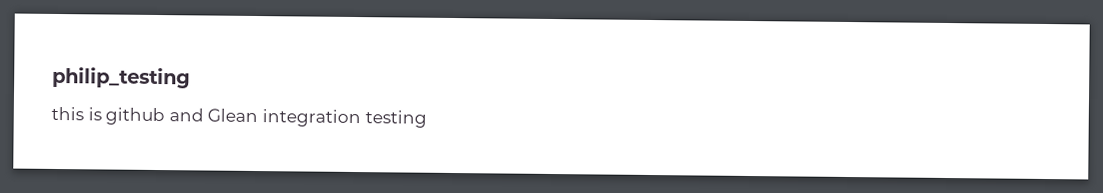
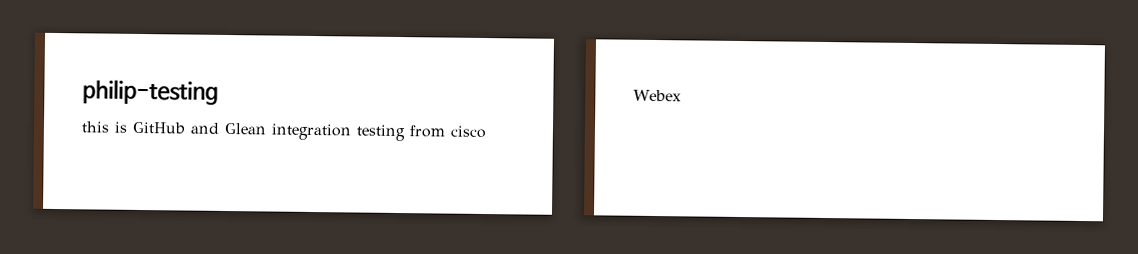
- philip_testing
+ philip-testing
- this is github and Glean integration testing
+ this is GitHub and Glean integration testing from cisco Webex

